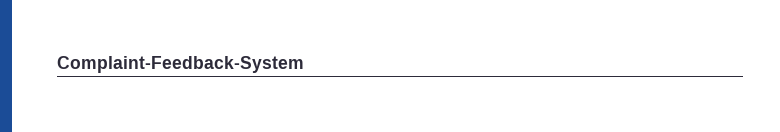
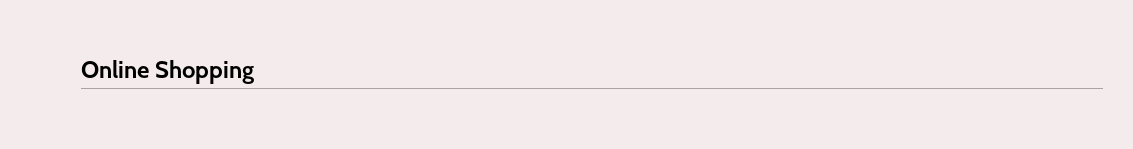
- Complaint-Feedback-System
+ Online Shopping

